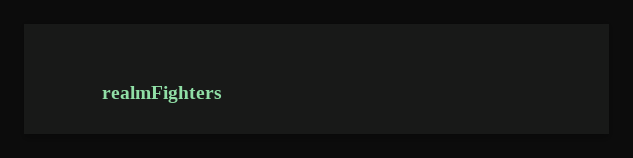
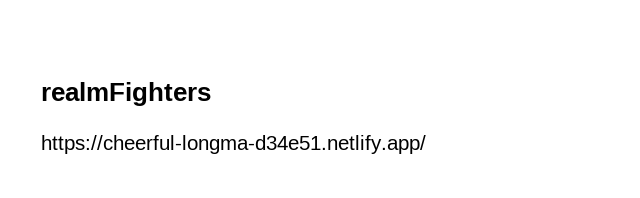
+ https://cheerful-longma-d34e51.netlify.app/

